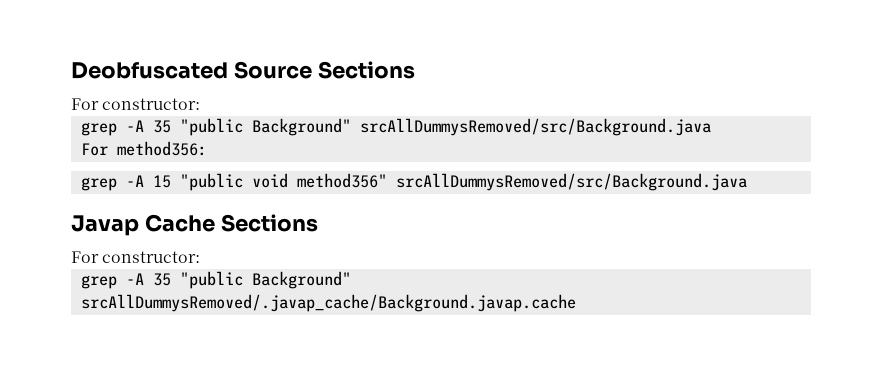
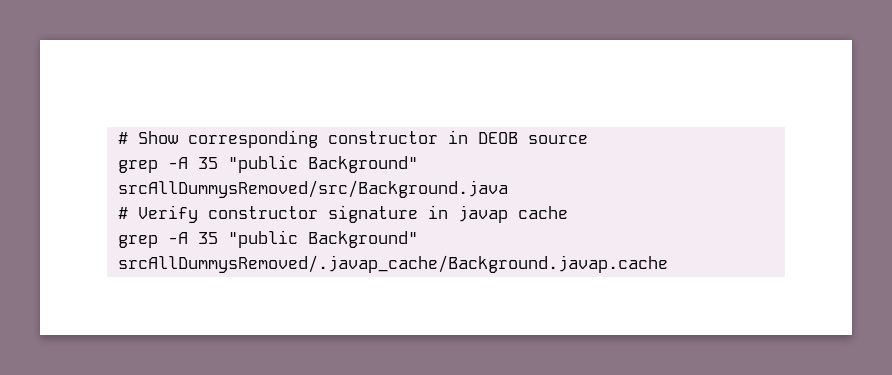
- Deobfuscated Source Sections
- For constructor:
+ # Show corresponding constructor in DEOB source
- For method356:
- grep -A 15 "public void method356" srcAllDummysRemoved/src/Background.java
- Javap Cache Sections
- For constructor:
+ # Verify constructor signature in javap cache

